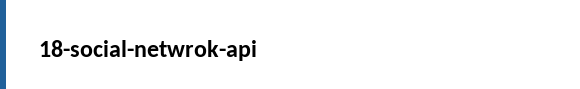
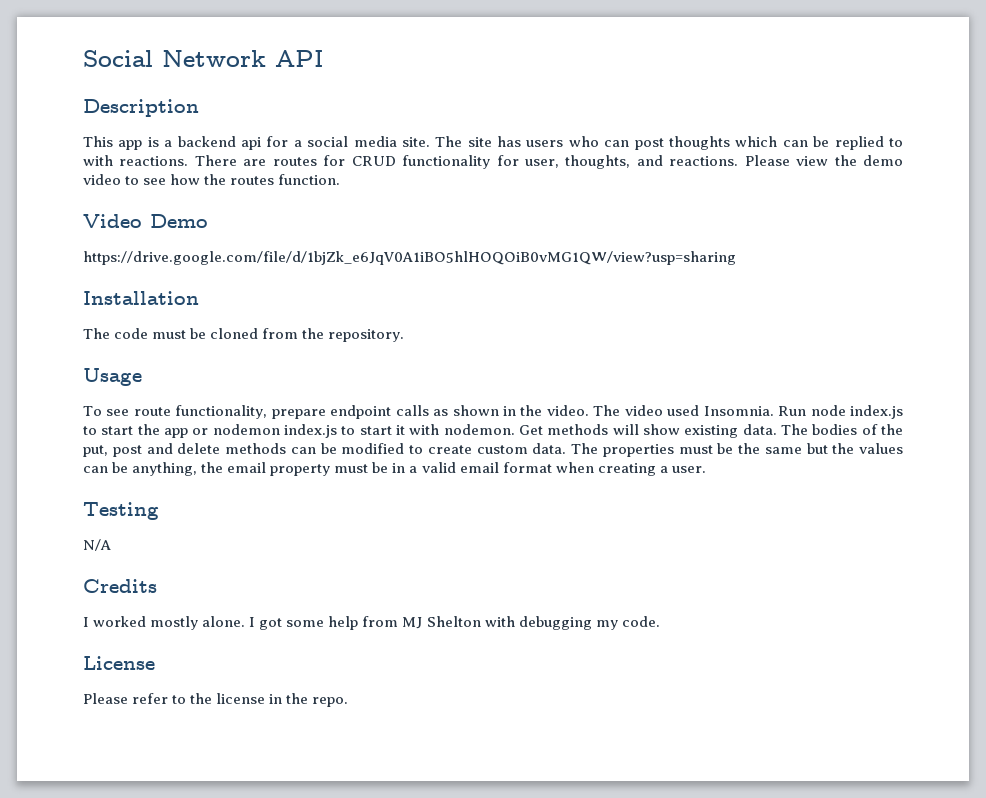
- 18-social-netwrok-api
+ Social Network API
+ Description
+ This app is a backend api for a social media site. The site has users who can post thoughts which can be replied to with reactions. There are routes for CRUD functionality for user, thoughts, and reactions. Please view the demo video to see how the routes function.
+ Video Demo
+ https://drive.google.com/file/d/1bjZk_e6JqV0A1iBO5hlHOQOiB0vMG1QW/view?usp=sharing
+ Installation
+ The code must be cloned from the repository.
+ Usage
+ To see route functionality, prepare endpoint calls as shown in the video. The video used Insomnia. Run node index.js to start the app or nodemon index.js to start it with nodemon. Get methods will show existing data. The bodies of the put, post and delete methods can be modified to create custom data. The properties must be the same but the values can be anything, the email property must be in a valid email format when creating a user.
+ Testing
+ N/A
+ Credits
+ I worked mostly alone. I got some help from MJ Shelton with debugging my code.
+ License
+ Please refer to the license in the repo.

